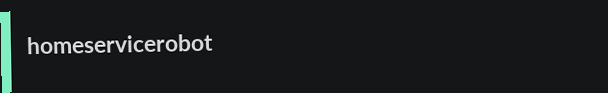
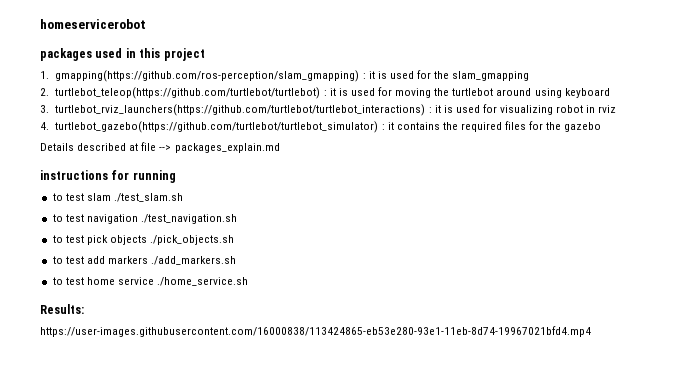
+ packages used in this project
+ 1. gmapping(https://github.com/ros-perception/slam_gmapping) : it is used for the slam_gmapping
+ 2. turtlebot_teleop(https://github.com/turtlebot/turtlebot) : it is used for moving the turtlebot around using keyboard
+ 3. turtlebot_rviz_launchers(https://github.com/turtlebot/turtlebot_interactions) : it is used for visualizing robot in rviz
+ 4. turtlebot_gazebo(https://github.com/turtlebot/turtlebot_simulator) : it contains the required files for the gazebo
+ Details described at file --> packages_explain.md
+ instructions for running
+ to test slam ./test_slam.sh
+ to test navigation ./test_navigation.sh
+ to test pick objects ./pick_objects.sh
+ to test add markers ./add_markers.sh
+ to test home service ./home_service.sh
+ Results:
+ https://user-images.githubusercontent.com/16000838/113424865-eb53e280-93e1-11eb-8d74-19967021bfd4.mp4

